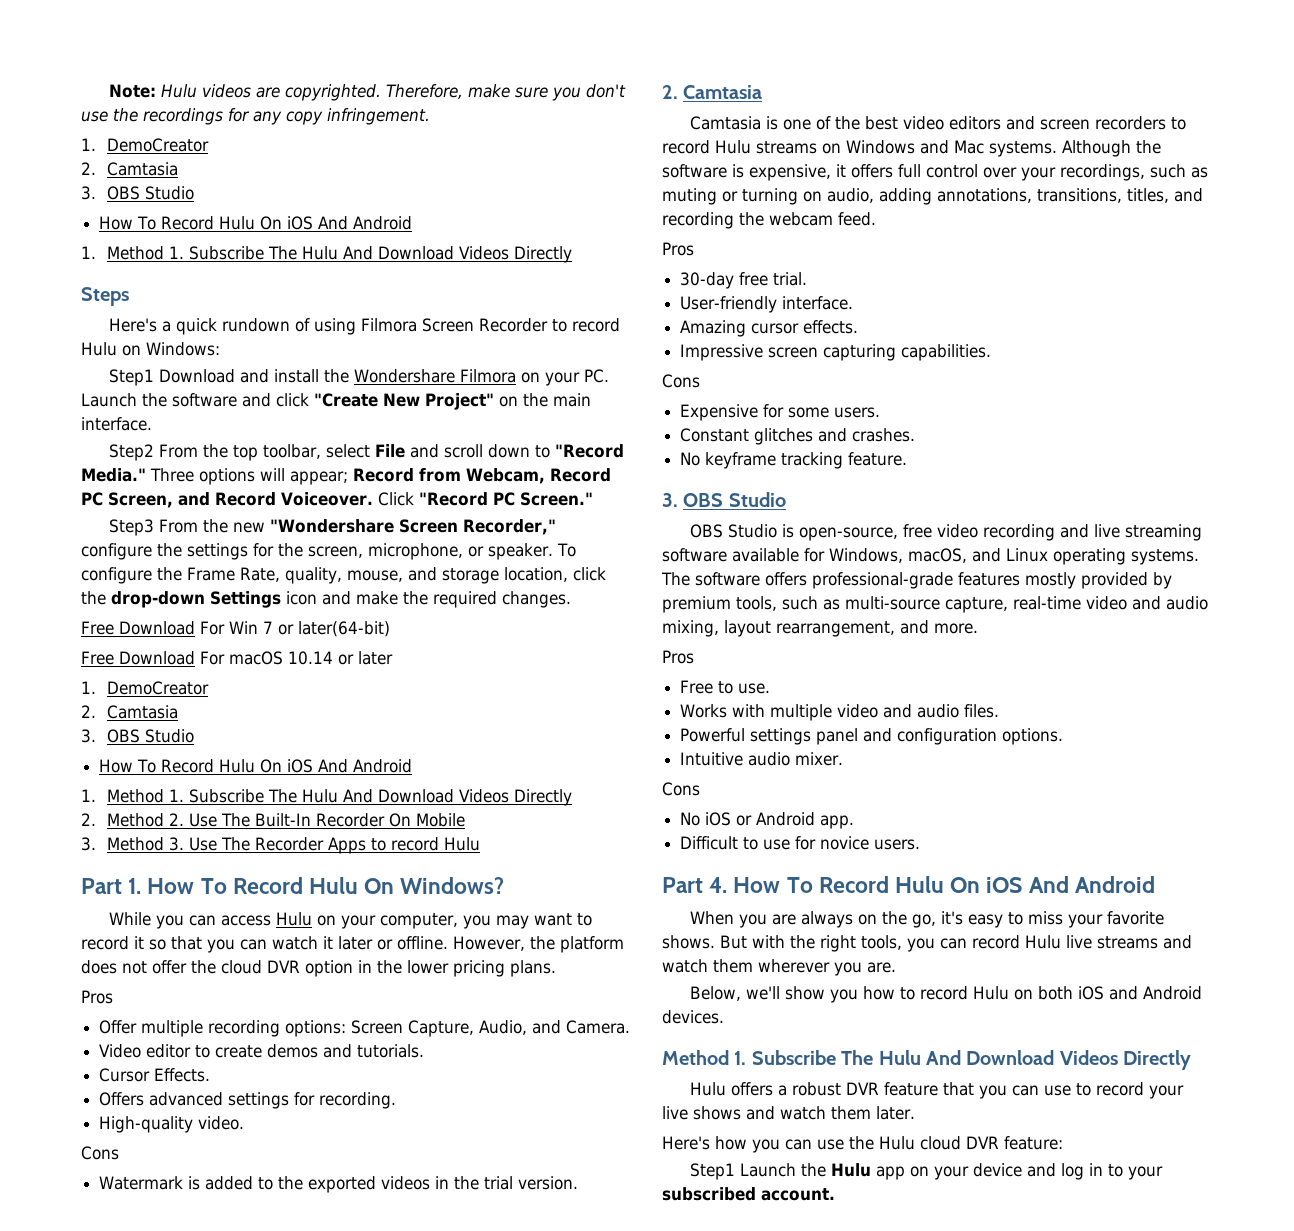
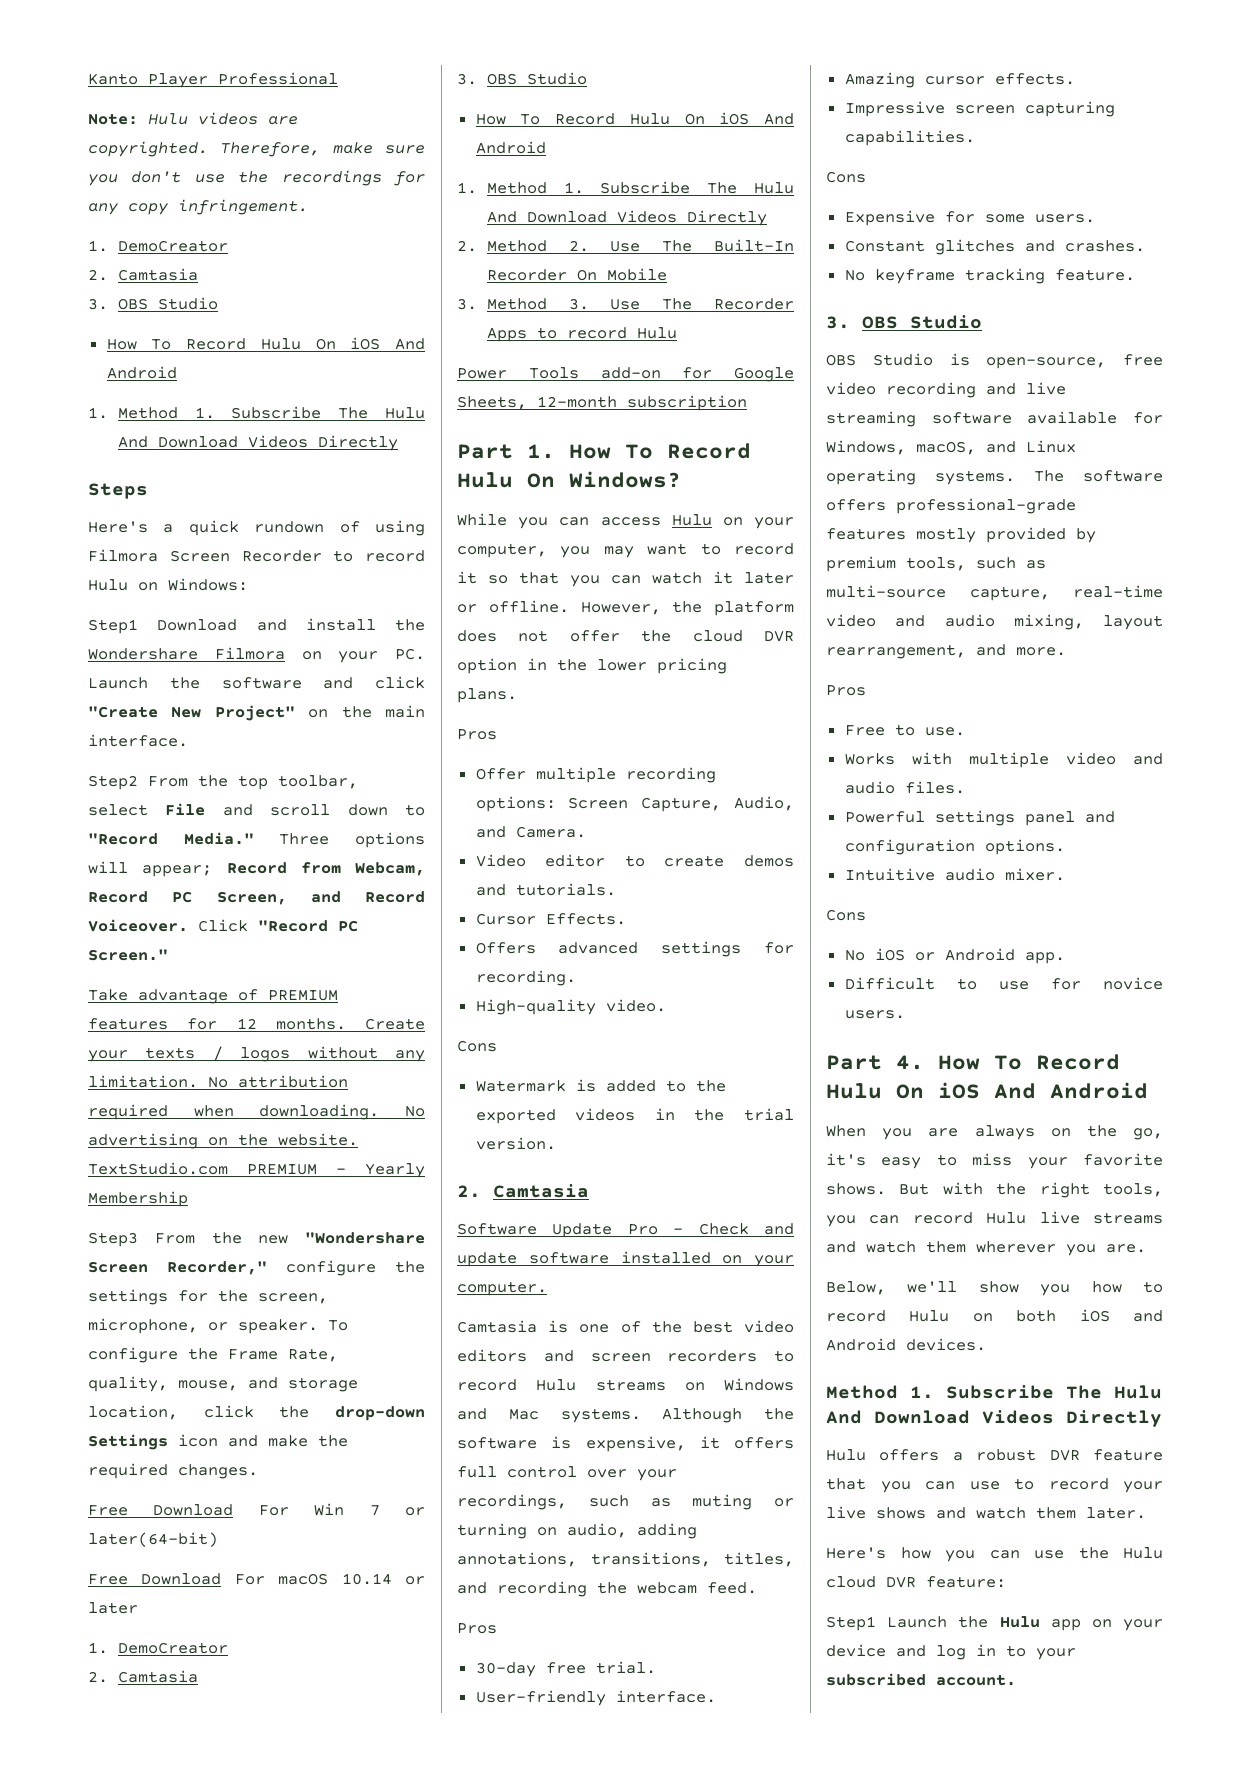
+ Kanto Player Professional
+ Take advantage of PREMIUM features for 12 months. Create your texts / logos without any limitation. No attribution required when downloading. No advertising on the website. TextStudio.com PREMIUM - Yearly Membership
+ Power Tools add-on for Google Sheets, 12-month subscription
+ Software Update Pro - Check and update software installed on your computer.

